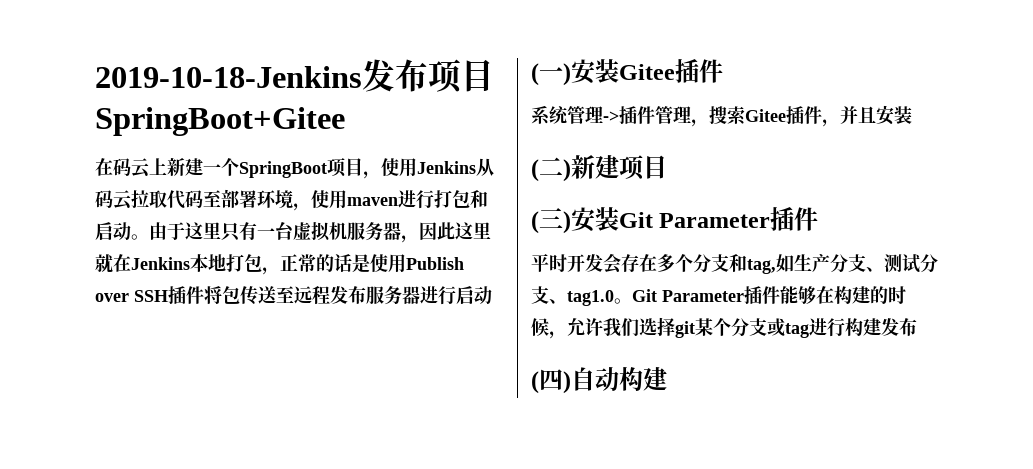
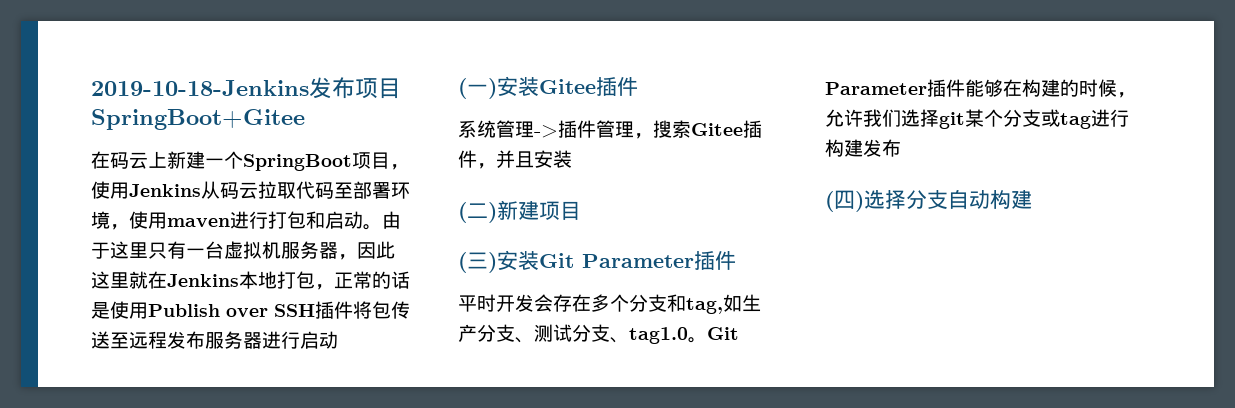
- (四)自动构建
+ (四)选择分支自动构建

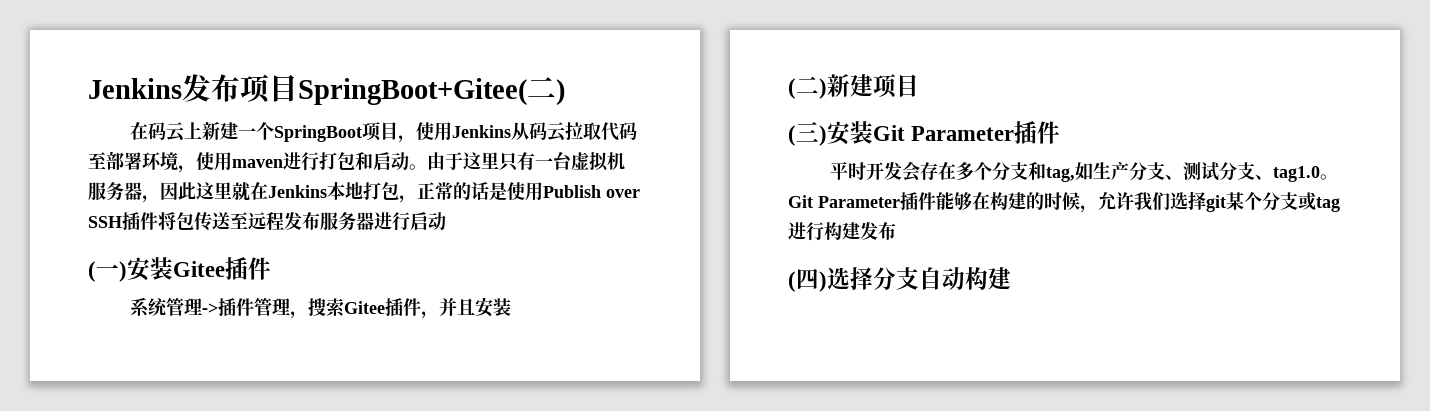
- 2019-10-18-Jenkins发布项目SpringBoot+Gitee
+ Jenkins发布项目SpringBoot+Gitee(二)

